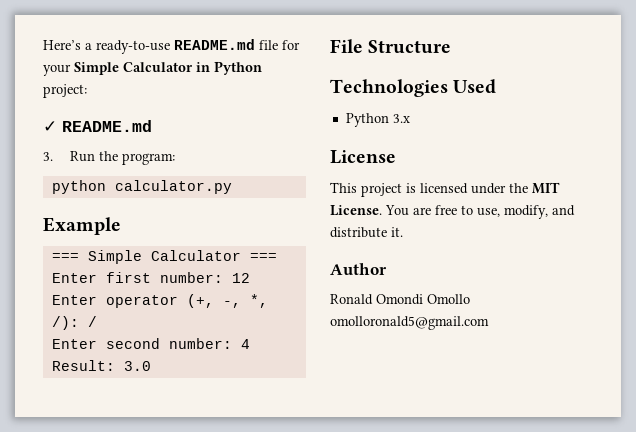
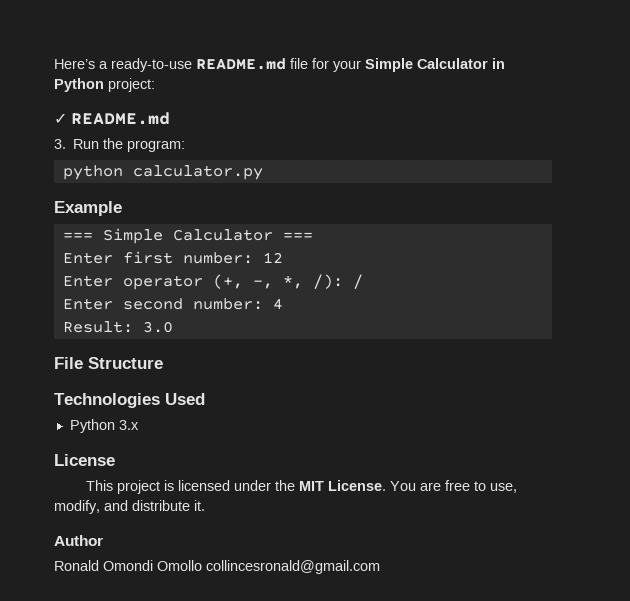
- Ronald Omondi Omollo omolloronald5@gmail.com
+ Ronald Omondi Omollo collincesronald@gmail.com

